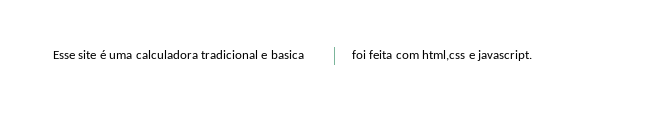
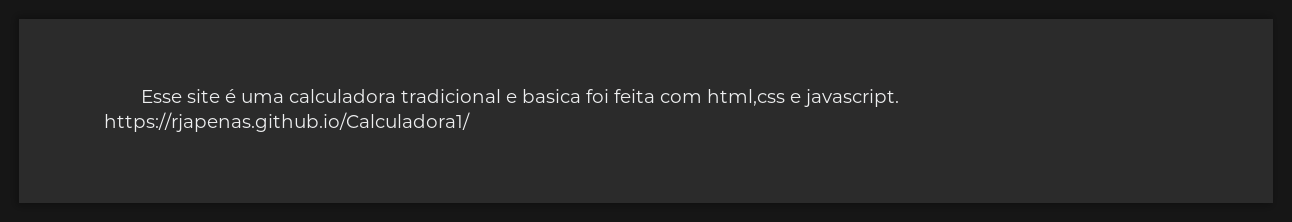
- Esse site é uma calculadora tradicional e basica foi feita com html,css e javascript.
+ Esse site é uma calculadora tradicional e basica foi feita com html,css e javascript. https://rjapenas.github.io/Calculadora1/

